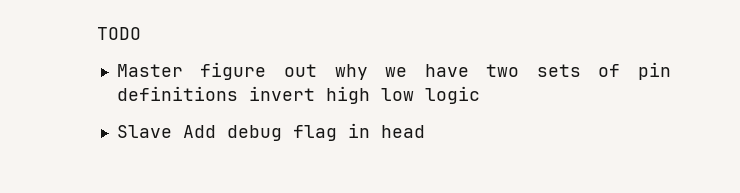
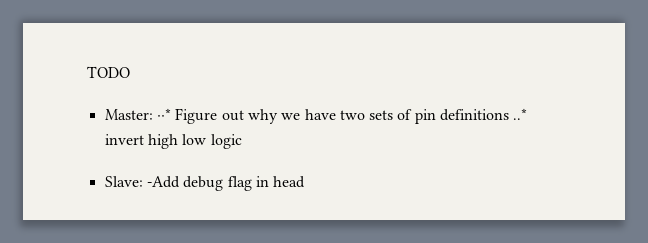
- Master figure out why we have two sets of pin definitions invert high low logic
+ Master: ⋅⋅* Figure out why we have two sets of pin definitions ..* invert high low logic
- Slave Add debug flag in head
+ Slave: -Add debug flag in head

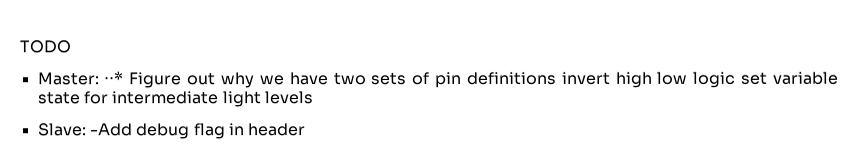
- Master: ⋅⋅* Figure out why we have two sets of pin definitions ..* invert high low logic
+ Master: ⋅⋅* Figure out why we have two sets of pin definitions invert high low logic set variable state for intermediate light levels
- Slave: -Add debug flag in head
+ Slave: -Add debug flag in header

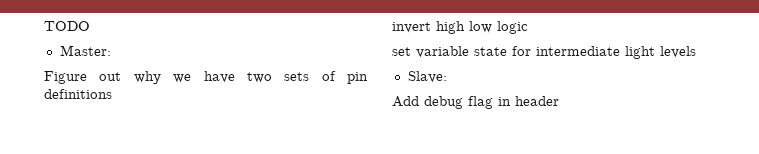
- Master: ⋅⋅* Figure out why we have two sets of pin definitions invert high low logic set variable state for intermediate light levels
+ Master:
+ Figure out why we have two sets of pin definitions
+ invert high low logic
+ set variable state for intermediate light levels
- Slave: -Add debug flag in header
+ Slave:
+ Add debug flag in header

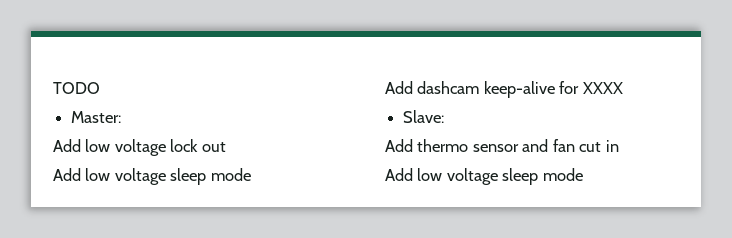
- Figure out why we have two sets of pin definitions
- invert high low logic
- set variable state for intermediate light levels
+ Add low voltage lock out
+ Add low voltage sleep mode
+ Add dashcam keep-alive for XXXX
  Slave:
- Add debug flag in header
+ Add thermo sensor and fan cut in
+ Add low voltage sleep mode

